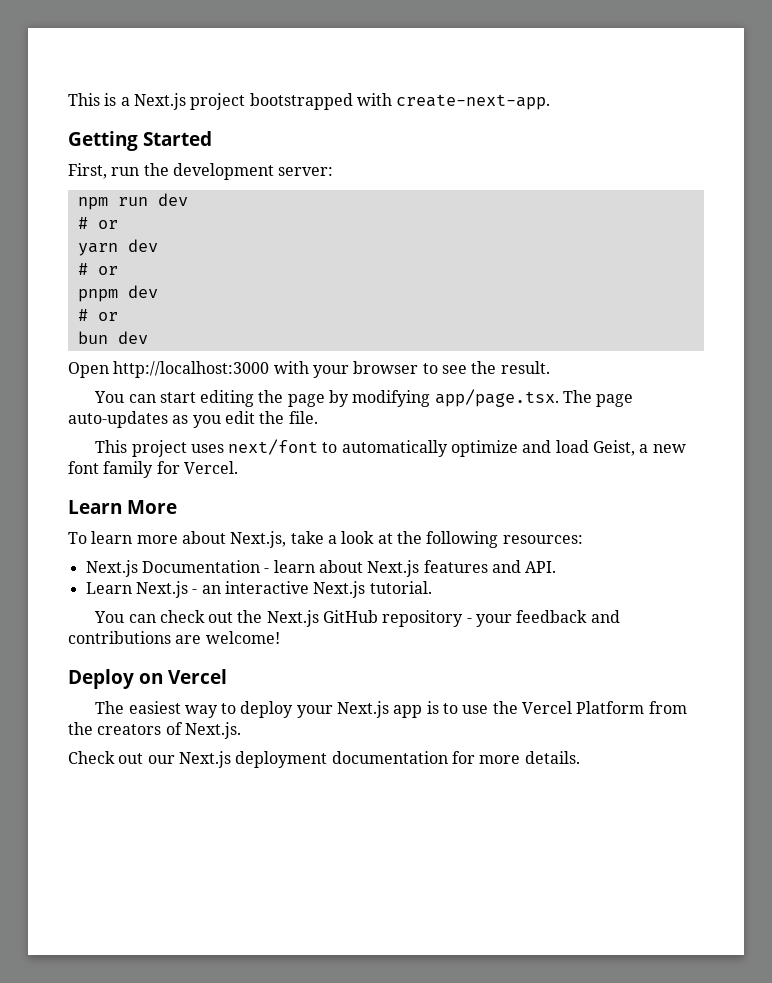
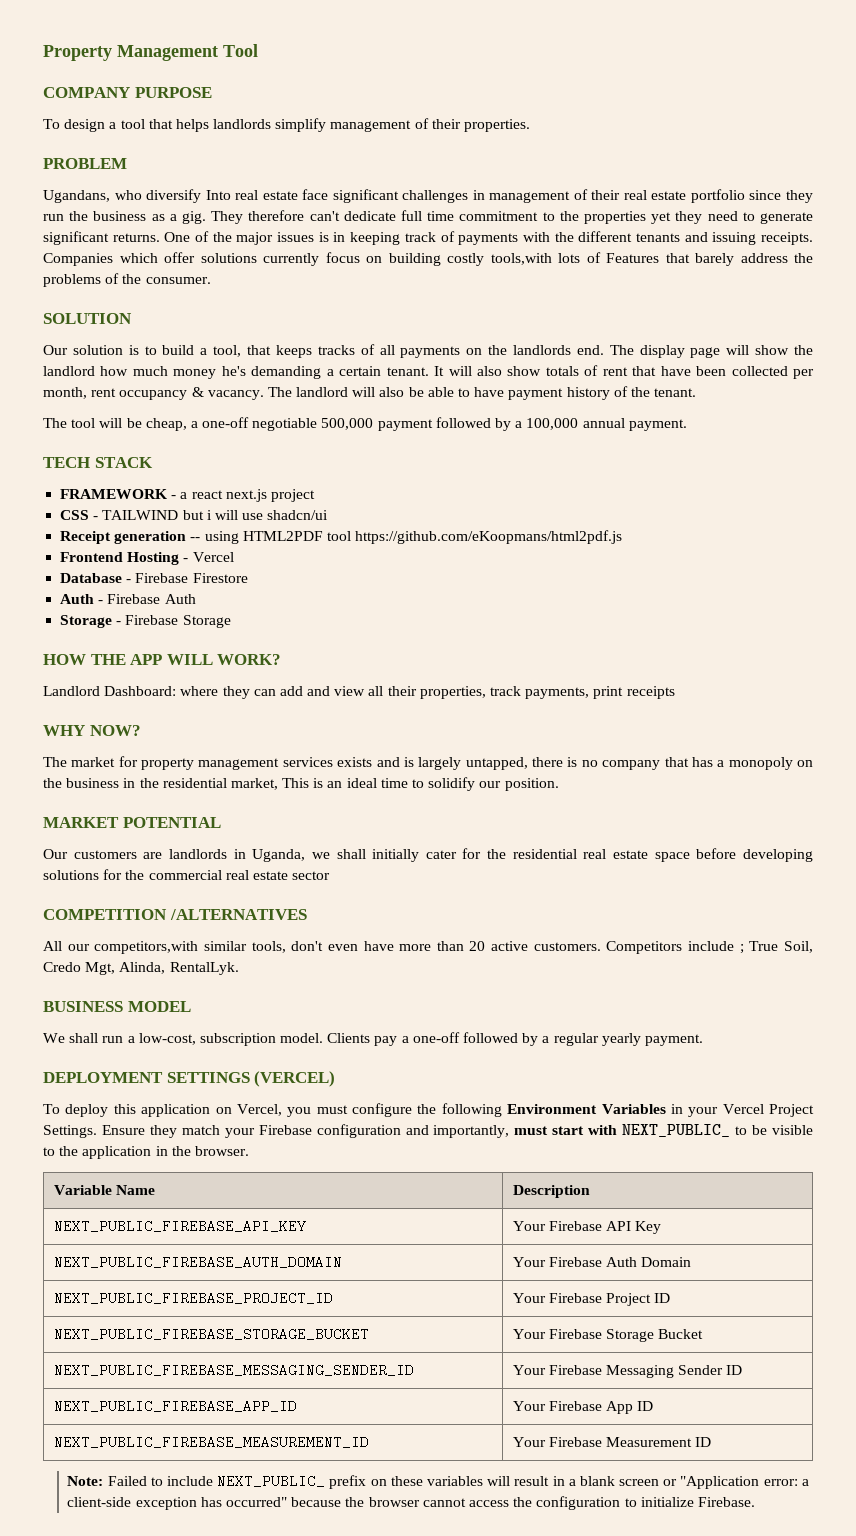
- This is a Next.js project bootstrapped with create-next-app.
- Getting Started
- First, run the development server:
- npm run dev
- # or
- yarn dev
- # or
- pnpm dev
- # or
- bun dev
- Open http://localhost:3000 with your browser to see the result.
- You can start editing the page by modifying app/page.tsx. The page auto-updates as you edit the file.
- This project uses next/font to automatically optimize and load Geist, a new font family for Vercel.
- Learn More
- To learn more about Next.js, take a look at the following resources:
- Next.js Documentation - learn about Next.js features and API.
- Learn Next.js - an interactive Next.js tutorial.
- You can check out the Next.js GitHub repository - your feedback and contributions are welcome!
- Deploy on Vercel
- The easiest way to deploy your Next.js app is to use the Vercel Platform from the creators of Next.js.
- Check out our Next.js deployment documentation for more details.
+ Property Management Tool
+ COMPANY PURPOSE
+ To design a tool that helps landlords simplify management of their properties.
+ PROBLEM
+ Ugandans, who diversify Into real estate face significant challenges in management of their real estate portfolio since they run the business as a gig. They therefore can't dedicate full time commitment to the properties yet they need to generate significant returns. One of the major issues is in keeping track of payments with the different tenants and issuing receipts. Companies which offer solutions currently focus on building costly tools,with lots of Features that barely address the problems of the consumer.
+ SOLUTION
+ Our solution is to build a tool, that keeps tracks of all payments on the landlords end. The display page will show the landlord how much money he's demanding a certain tenant. It will also show totals of rent that have been collected per month, rent occupancy & vacancy. The landlord will also be able to have payment history of the tenant.
+ The tool will be cheap, a one-off negotiable 500,000 payment followed by a 100,000 annual payment.
+ TECH STACK
+ FRAMEWORK - a react next.js project
+ CSS - TAILWIND but i will use shadcn/ui
+ Receipt generation -- using HTML2PDF tool https://github.com/eKoopmans/html2pdf.js
+ Frontend Hosting - Vercel
+ Database - Firebase Firestore
+ Auth - Firebase Auth
+ Storage - Firebase Storage
+ HOW THE APP WILL WORK?
+ Landlord Dashboard: where they can add and view all their properties, track payments, print receipts
+ WHY NOW?
+ The market for property management services exists and is largely untapped, there is no company that has a monopoly on the business in the residential market, This is an ideal time to solidify our position.
+ MARKET POTENTIAL
+ Our customers are landlords in Uganda, we shall initially cater for the residential real estate space before developing solutions for the commercial real estate sector
+ COMPETITION /ALTERNATIVES
+ All our competitors,with similar tools, don't even have more than 20 active customers. Competitors include ; True Soil, Credo Mgt, Alinda, RentalLyk.
+ BUSINESS MODEL
+ We shall run a low-cost, subscription model. Clients pay a one-off followed by a regular yearly payment.
+ DEPLOYMENT SETTINGS (VERCEL)
+ To deploy this application on Vercel, you must configure the following Environment Variables in your Vercel Project Settings. Ensure they match your Firebase configuration and importantly, must start with NEXT_PUBLIC_ to be visible to the application in the browser.
+ Variable Name | Description
+ NEXT_PUBLIC_FIREBASE_API_KEY | Your Firebase API Key
+ NEXT_PUBLIC_FIREBASE_AUTH_DOMAIN | Your Firebase Auth Domain
+ NEXT_PUBLIC_FIREBASE_PROJECT_ID | Your Firebase Project ID
+ NEXT_PUBLIC_FIREBASE_STORAGE_BUCKET | Your Firebase Storage Bucket
+ NEXT_PUBLIC_FIREBASE_MESSAGING_SENDER_ID | Your Firebase Messaging Sender ID
+ NEXT_PUBLIC_FIREBASE_APP_ID | Your Firebase App ID
+ NEXT_PUBLIC_FIREBASE_MEASUREMENT_ID | Your Firebase Measurement ID
+ Note: Failed to include NEXT_PUBLIC_ prefix on these variables will result in a blank screen or "Application error: a client-side exception has occurred" because the browser cannot access the configuration to initialize Firebase.

